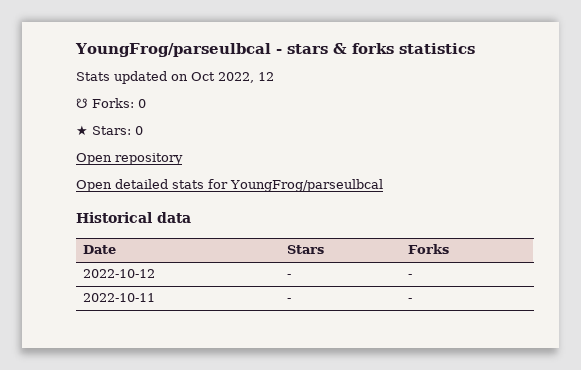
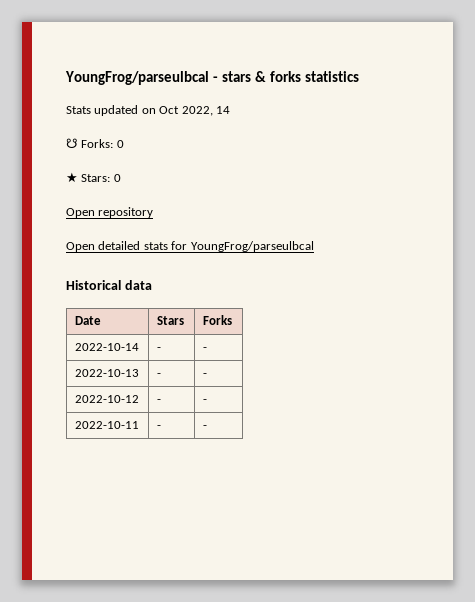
- Stats updated on Oct 2022, 12
+ Stats updated on Oct 2022, 14
+ 2022-10-14 | - | -
+ 2022-10-13 | - | -

